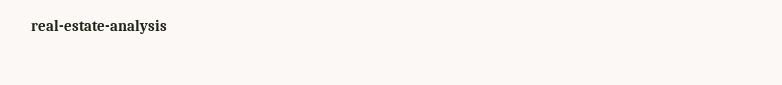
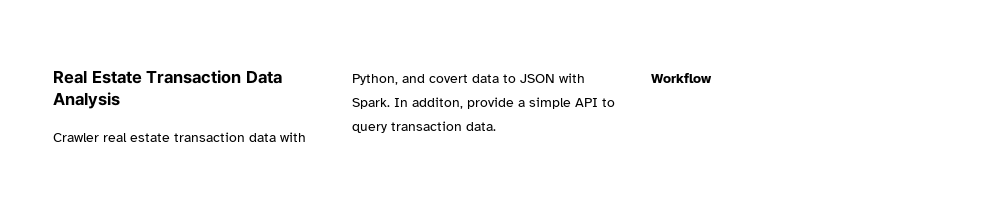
- real-estate-analysis
+ Real Estate Transaction Data Analysis
+ Crawler real estate transaction data with Python, and covert data to JSON with Spark. In additon, provide a simple API to query transaction data.
+ Workflow

